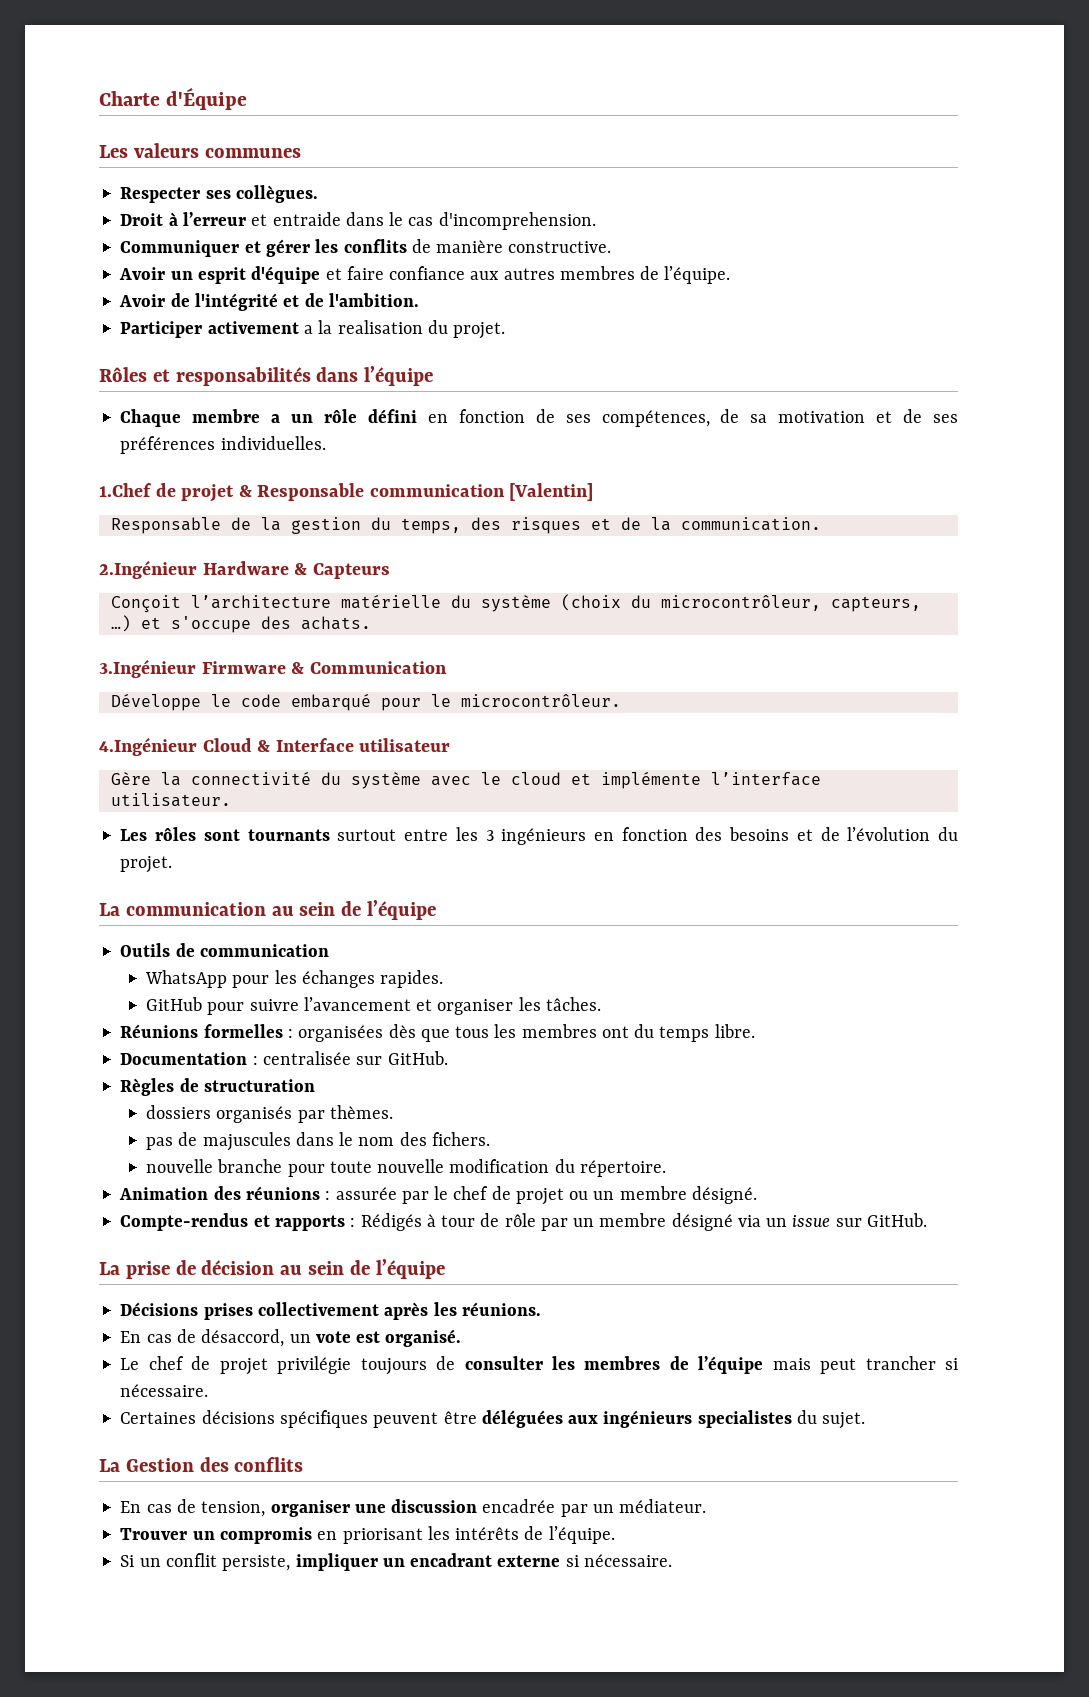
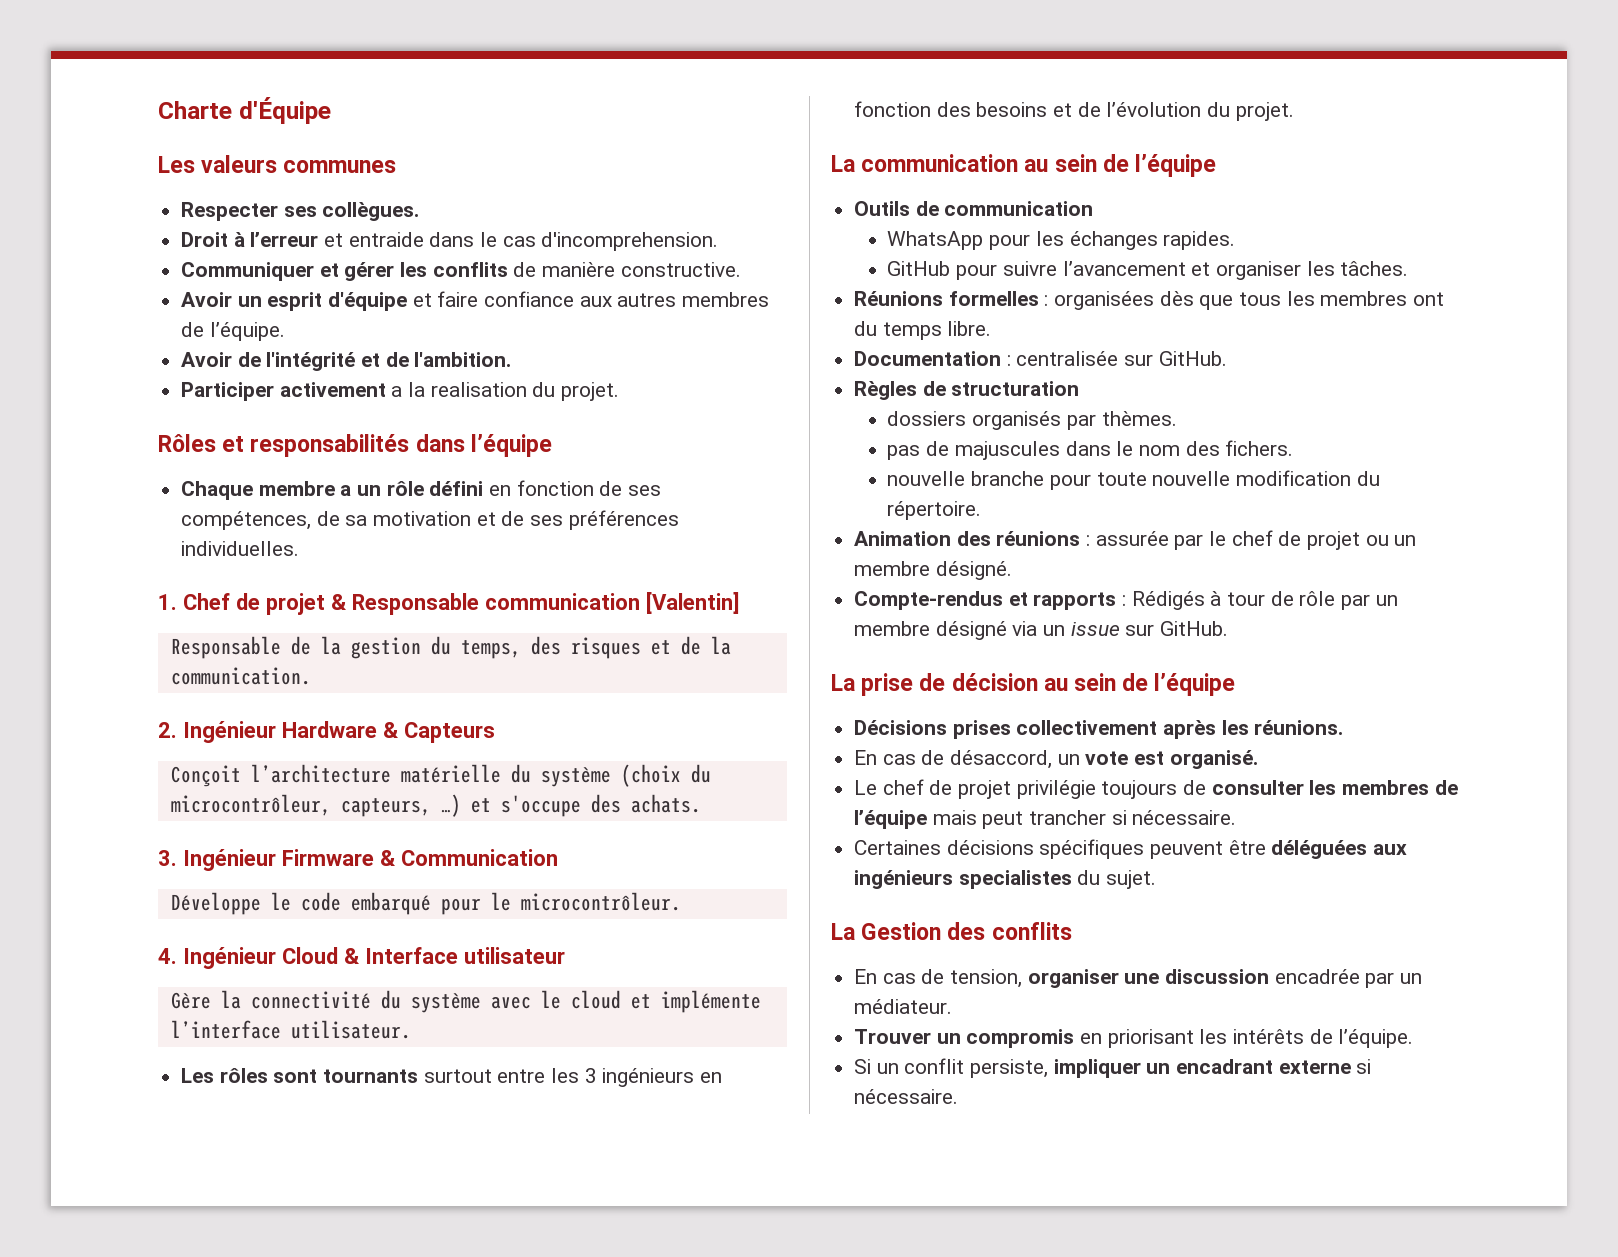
- 1.Chef de projet & Responsable communication [Valentin]
+ 1. Chef de projet & Responsable communication [Valentin]
- 2.Ingénieur Hardware & Capteurs
+ 2. Ingénieur Hardware & Capteurs
- 3.Ingénieur Firmware & Communication
+ 3. Ingénieur Firmware & Communication
- 4.Ingénieur Cloud & Interface utilisateur
+ 4. Ingénieur Cloud & Interface utilisateur

